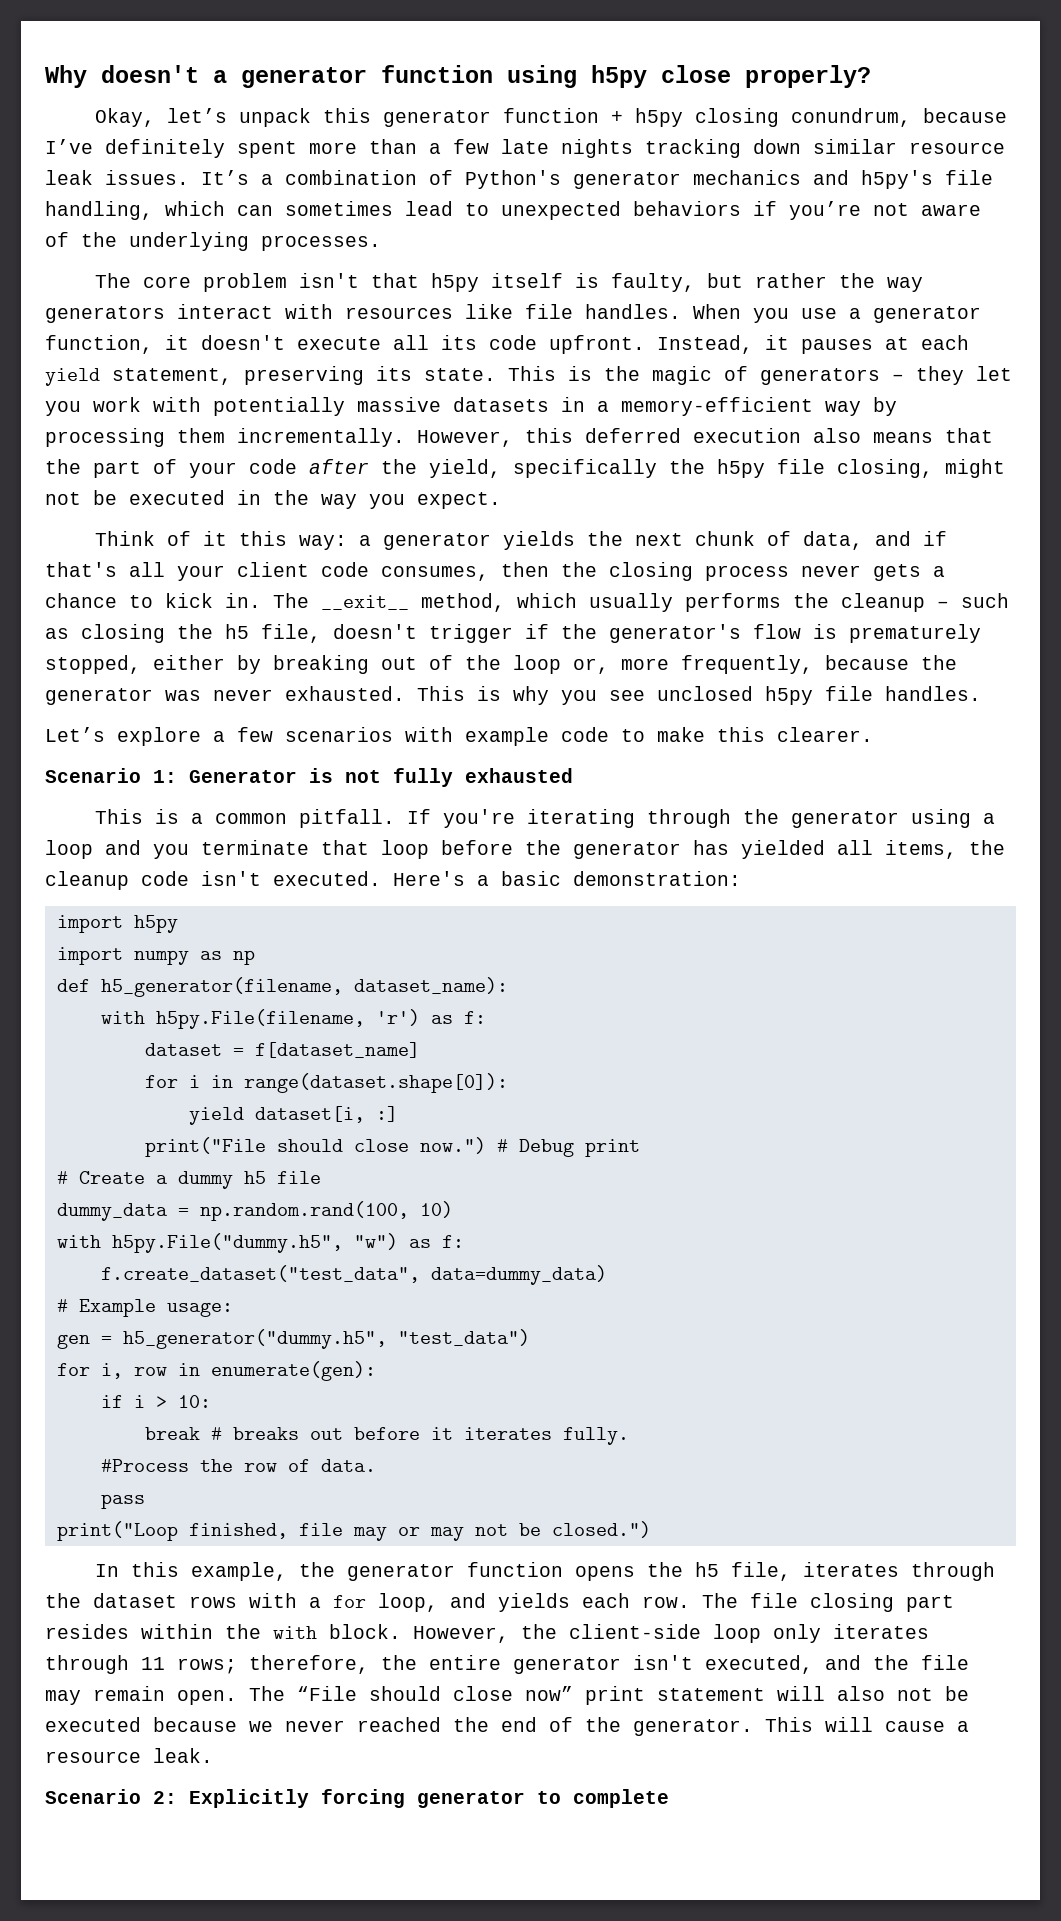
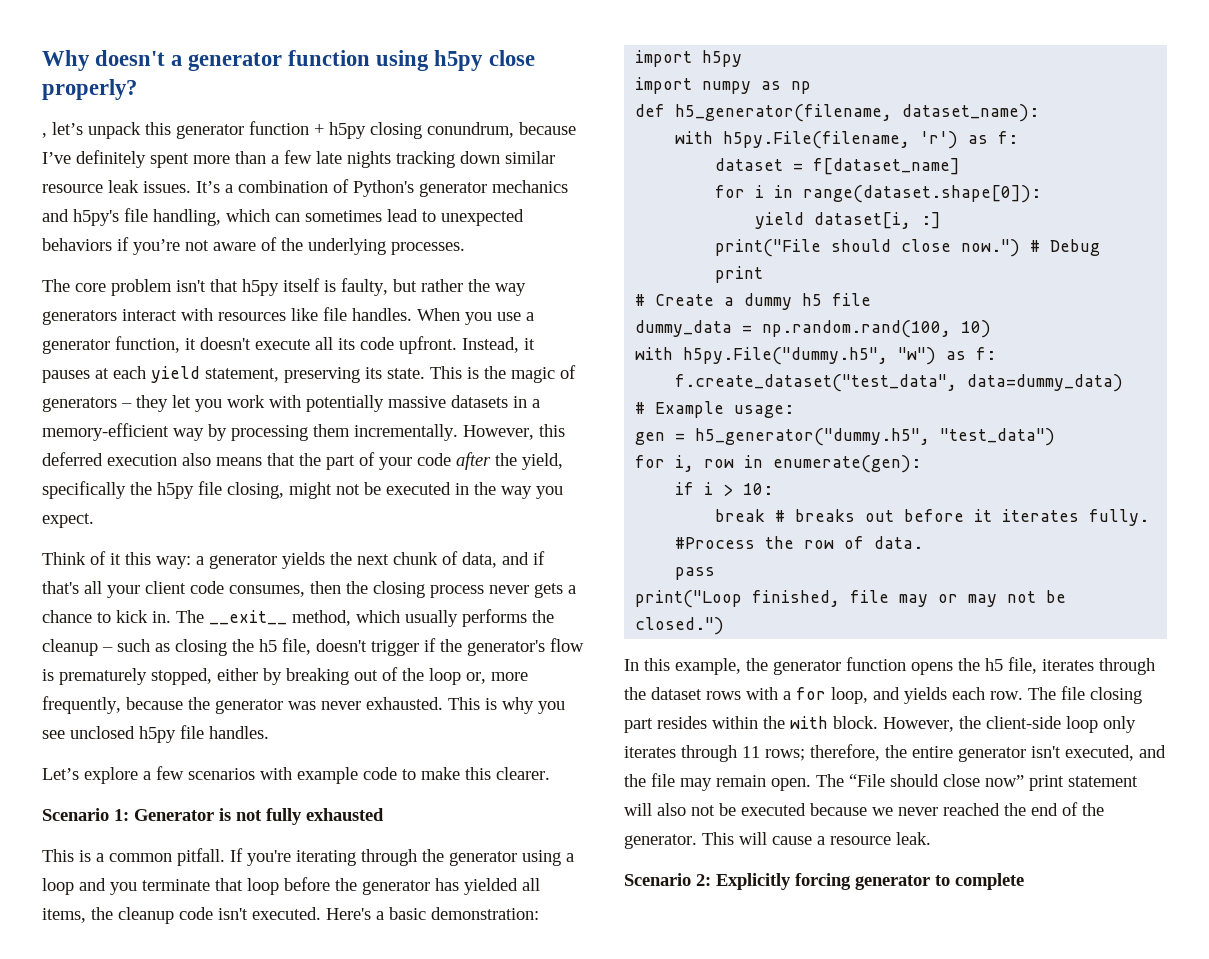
- Okay, let’s unpack this generator function + h5py closing conundrum, because I’ve definitely spent more than a few late nights tracking down similar resource leak issues.
+ , let’s unpack this generator function + h5py closing conundrum, because I’ve definitely spent more than a few late nights tracking down similar resource leak issues.

